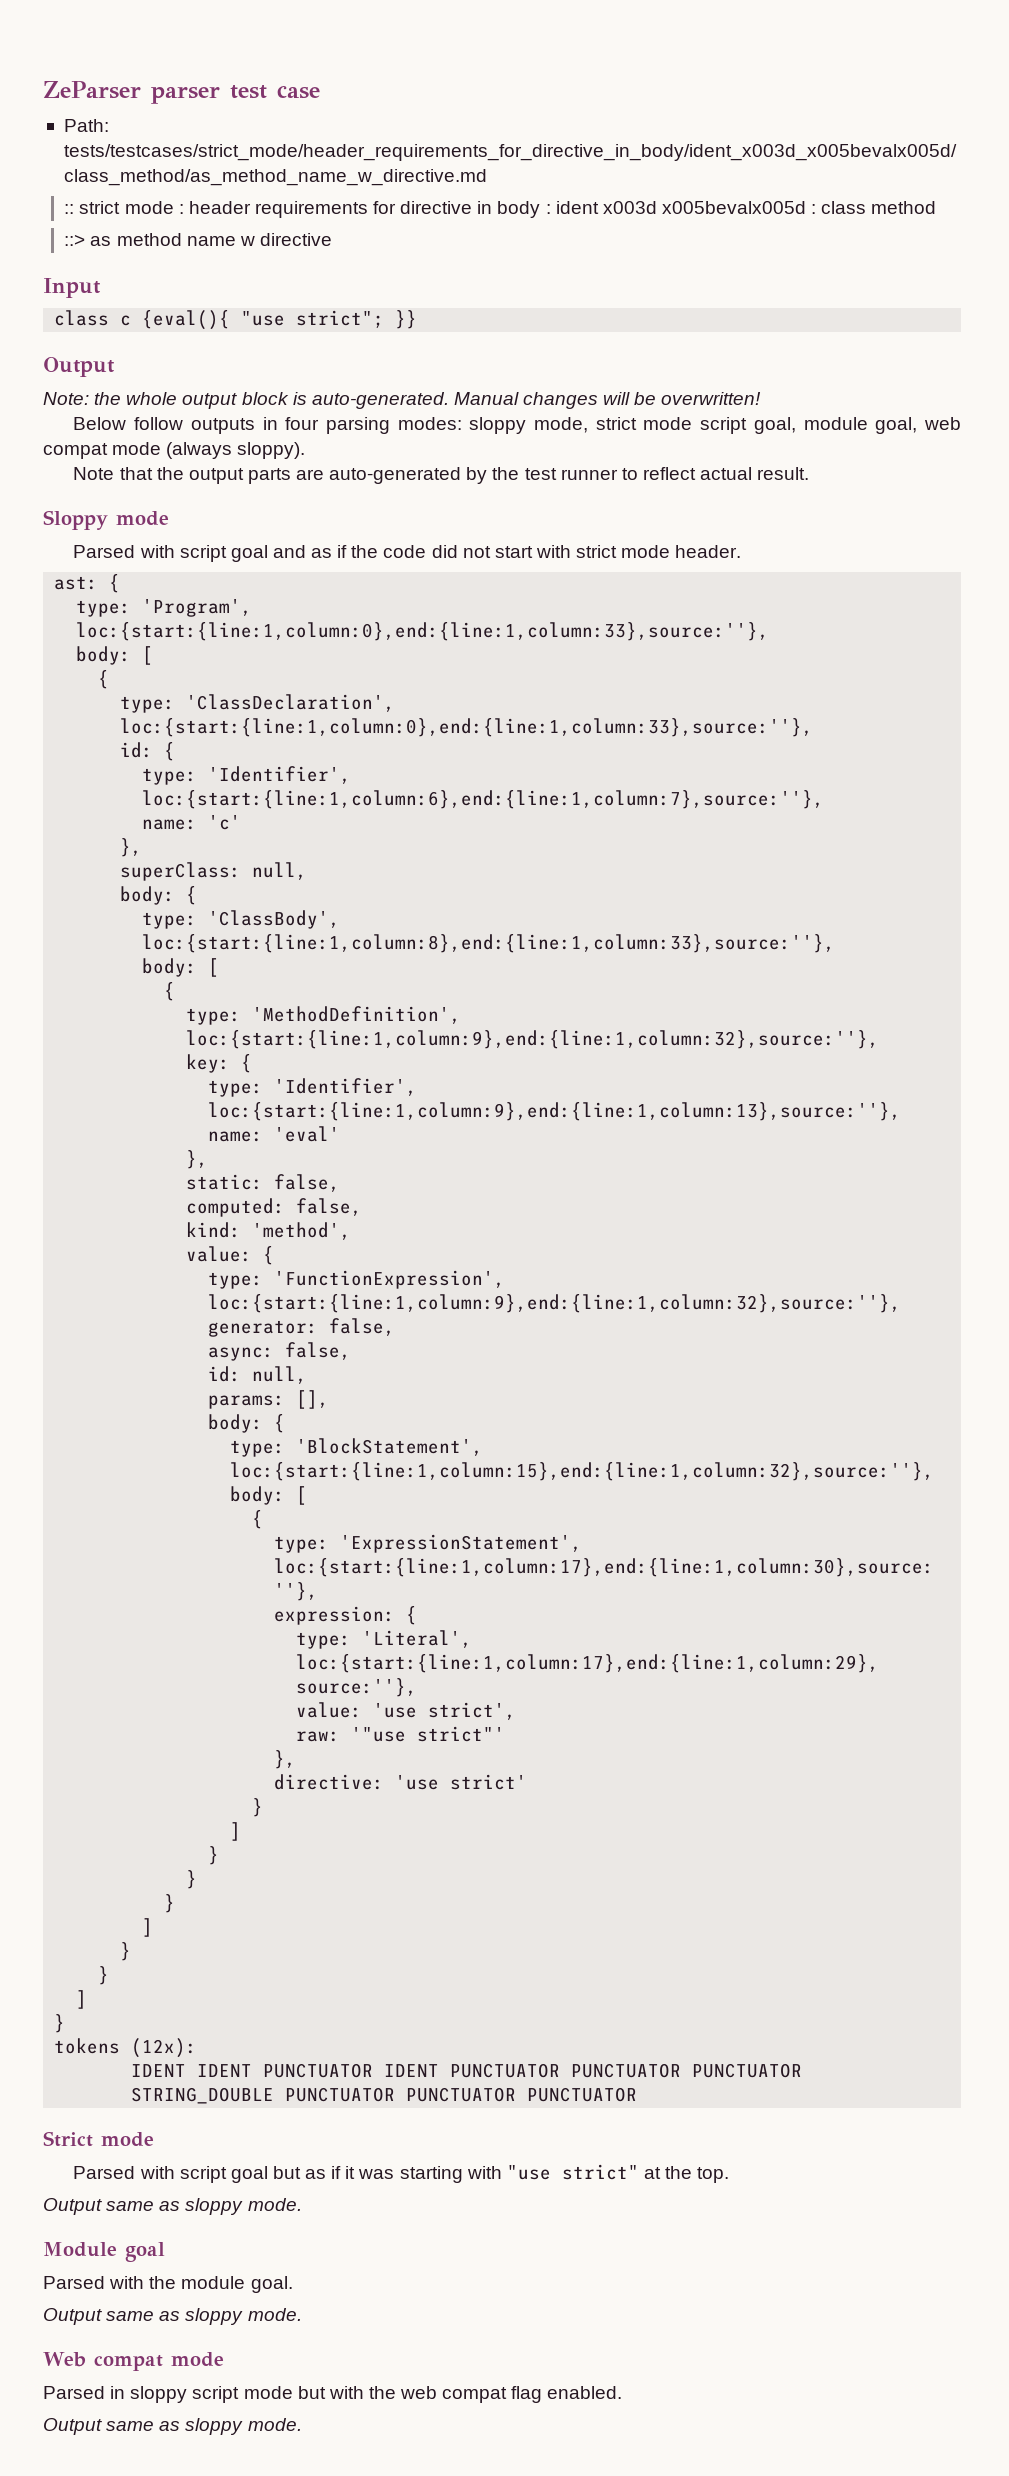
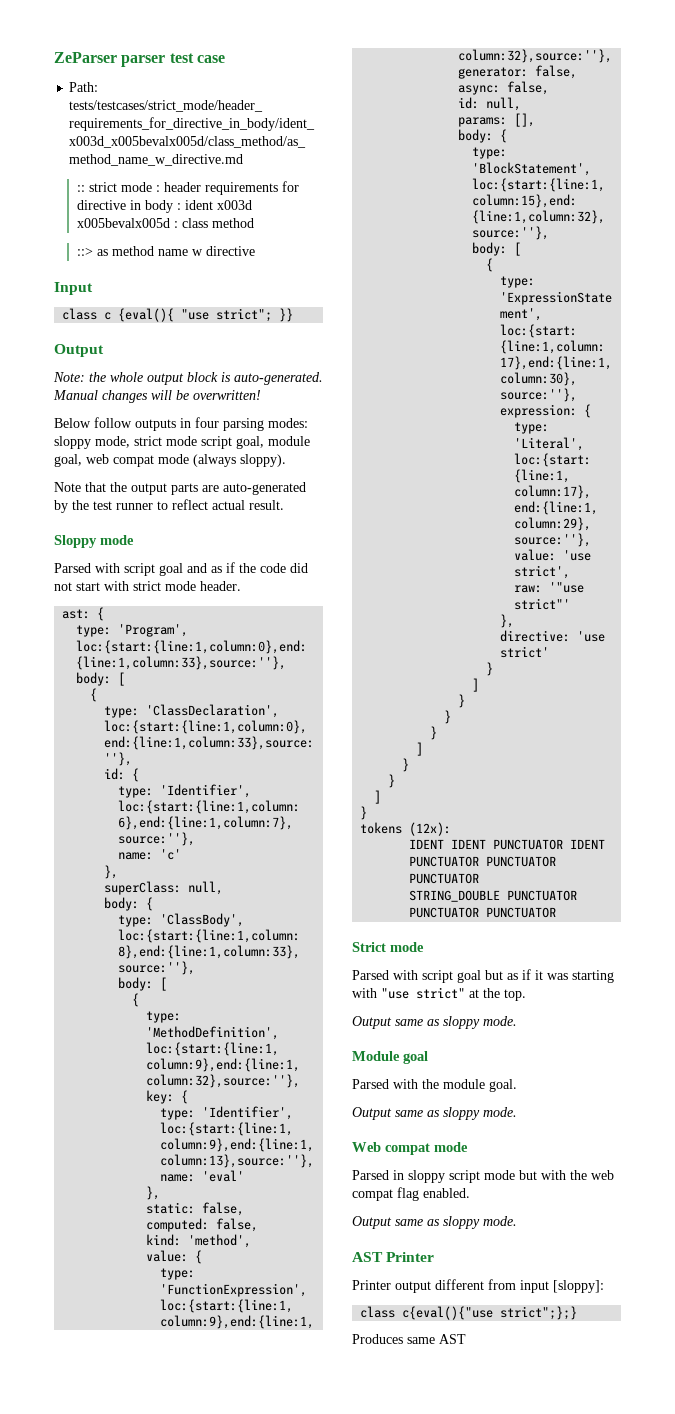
+ AST Printer
+ Printer output different from input [sloppy]:
+ class c{eval(){"use strict";};}
+ Produces same AST

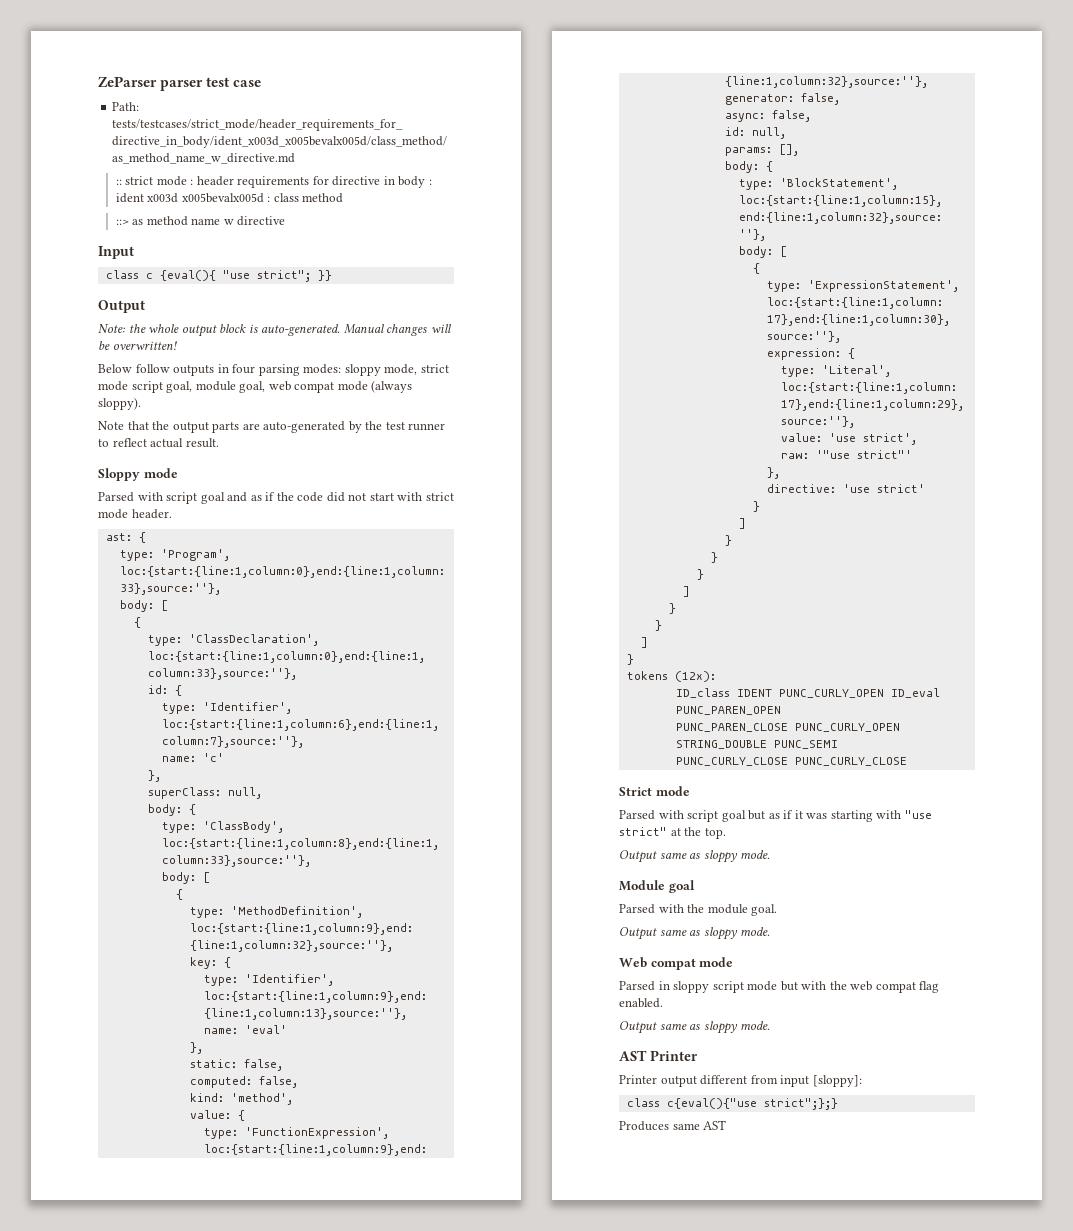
- IDENT IDENT PUNCTUATOR IDENT PUNCTUATOR PUNCTUATOR PUNCTUATOR
- STRING_DOUBLE PUNCTUATOR PUNCTUATOR PUNCTUATOR
+ ID_class IDENT PUNC_CURLY_OPEN ID_eval PUNC_PAREN_OPEN
+ PUNC_PAREN_CLOSE PUNC_CURLY_OPEN STRING_DOUBLE PUNC_SEMI
+ PUNC_CURLY_CLOSE PUNC_CURLY_CLOSE

